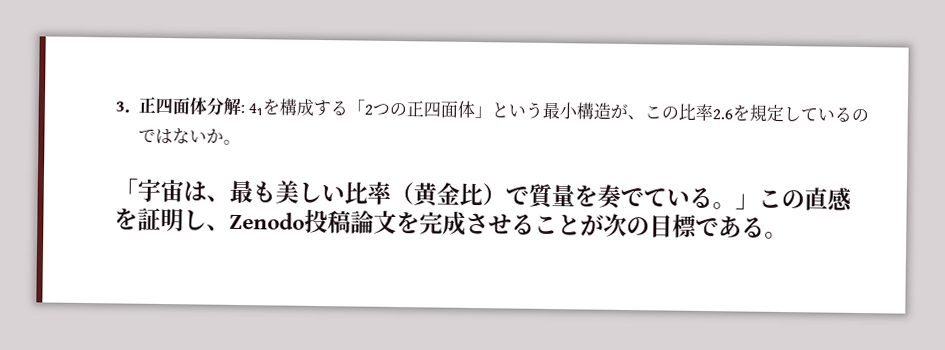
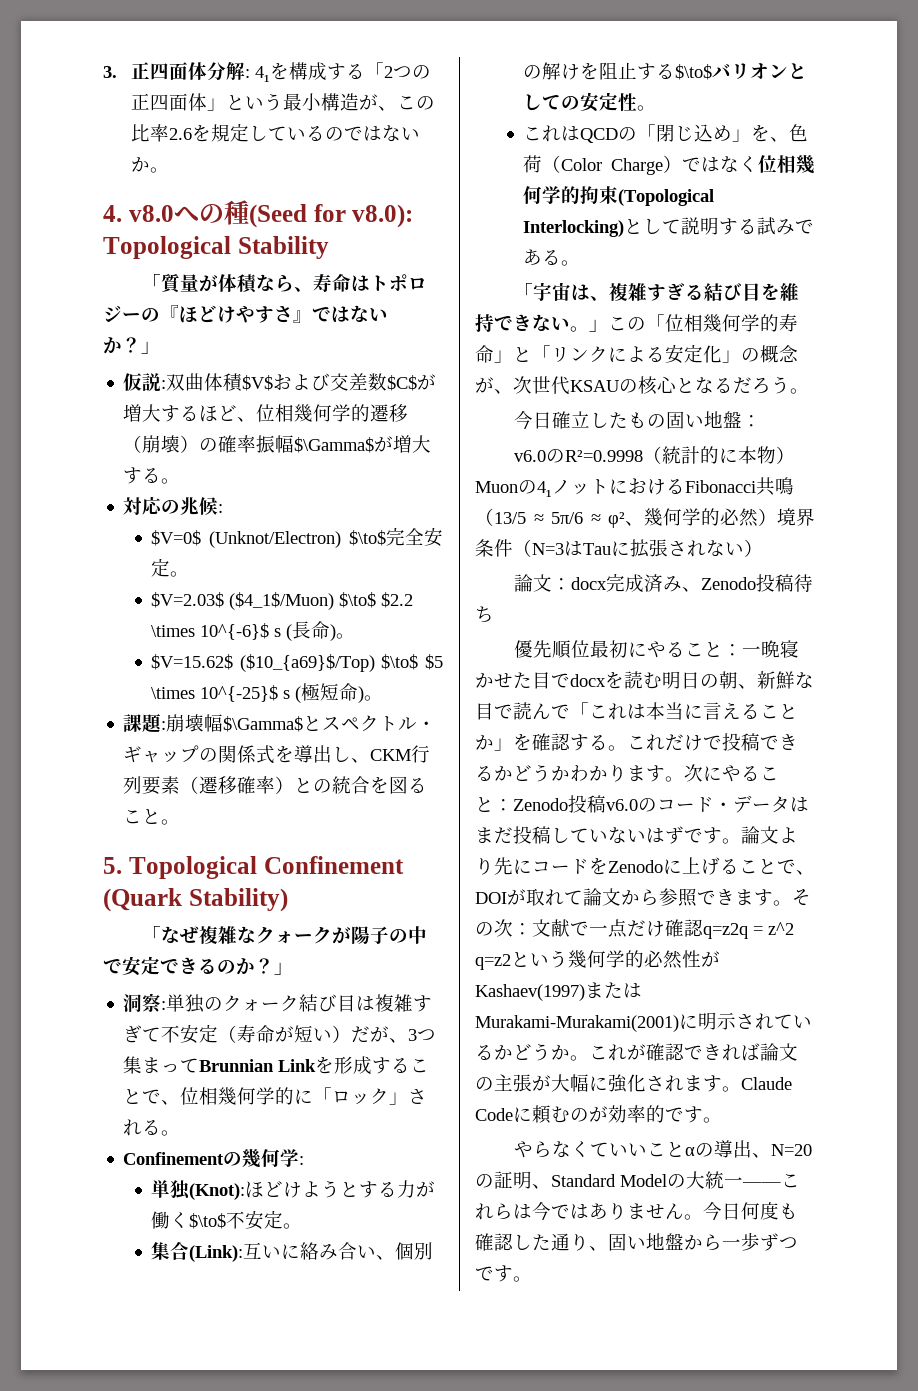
- 「宇宙は、最も美しい比率（黄金比）で質量を奏でている。」この直感を証明し、Zenodo投稿論文を完成させることが次の目標である。
+ 4. v8.0への種(Seed for v8.0): Topological Stability
+ 「質量が体積なら、寿命はトポロジーの『ほどけやすさ』ではないか？」
+ 仮説:双曲体積$V$および交差数$C$が増大するほど、位相幾何学的遷移（崩壊）の確率振幅$\Gamma$が増大する。
+ 対応の兆候:
+ $V=0$ (Unknot/Electron) $\to$完全安定。
+ $V=2.03$ ($4_1$/Muon) $\to$ $2.2 \times 10^{-6}$ s (長命)。
+ $V=15.62$ ($10_{a69}$/Top) $\to$ $5 \times 10^{-25}$ s (極短命)。
+ 課題:崩壊幅$\Gamma$とスペクトル・ギャップの関係式を導出し、CKM行列要素（遷移確率）との統合を図ること。
+ 5. Topological Confinement (Quark Stability)
+ 「なぜ複雑なクォークが陽子の中で安定できるのか？」
+ 洞察:単独のクォーク結び目は複雑すぎて不安定（寿命が短い）だが、3つ集まってBrunnian Linkを形成することで、位相幾何学的に「ロック」される。
+ Confinementの幾何学:
+ 単独(Knot):ほどけようとする力が働く$\to$不安定。
+ 集合(Link):互いに絡み合い、個別の解けを阻止する$\to$バリオンとしての安定性。
+ これはQCDの「閉じ込め」を、色荷（Color Charge）ではなく位相幾何学的拘束(Topological Interlocking)として説明する試みである。
+ 「宇宙は、複雑すぎる結び目を維持できない。」この「位相幾何学的寿命」と「リンクによる安定化」の概念が、次世代KSAUの核心となるだろう。
+ 今日確立したもの固い地盤：
+ v6.0のR²=0.9998（統計的に本物）Muonの4₁ノットにおけるFibonacci共鳴（13/5 ≈ 5π/6 ≈ φ²、幾何学的必然）境界条件（N=3はTauに拡張されない）
+ 論文：docx完成済み、Zenodo投稿待ち
+ 優先順位最初にやること：一晩寝かせた目でdocxを読む明日の朝、新鮮な目で読んで「これは本当に言えることか」を確認する。これだけで投稿できるかどうかわかります。次にやること：Zenodo投稿v6.0のコード・データはまだ投稿していないはずです。論文より先にコードをZenodoに上げることで、DOIが取れて論文から参照できます。その次：文献で一点だけ確認q=z2q = z^2 q=z2という幾何学的必然性がKashaev(1997)またはMurakami-Murakami(2001)に明示されているかどうか。これが確認できれば論文の主張が大幅に強化されます。Claude Codeに頼むのが効率的です。
+ やらなくていいことαの導出、N=20の証明、Standard Modelの大統一——これらは今ではありません。今日何度も確認した通り、固い地盤から一歩ずつです。

